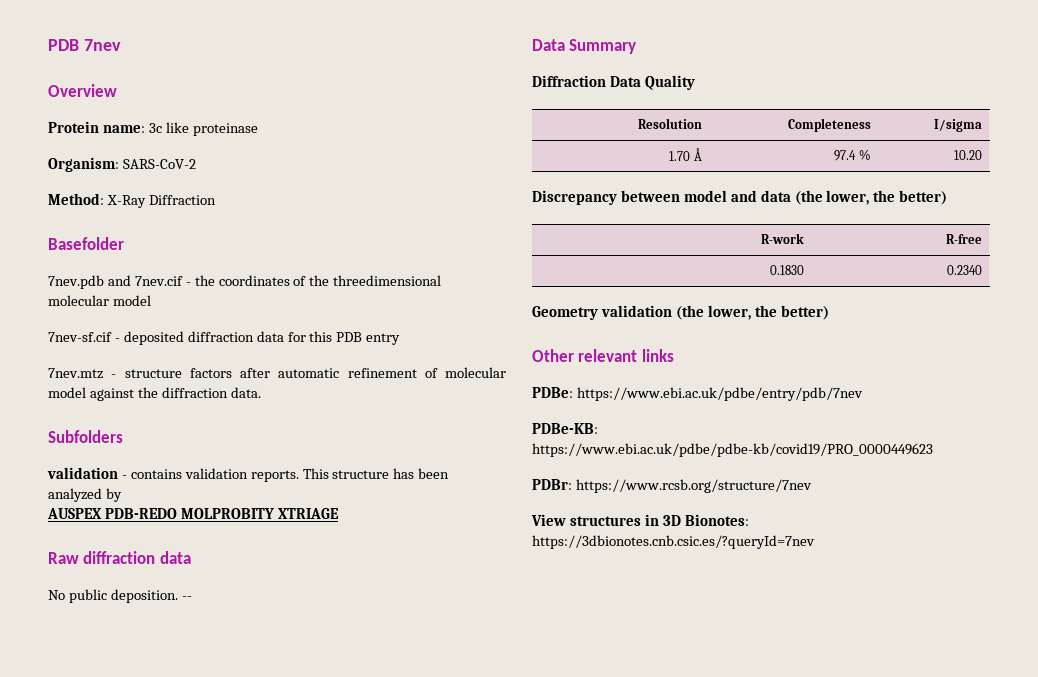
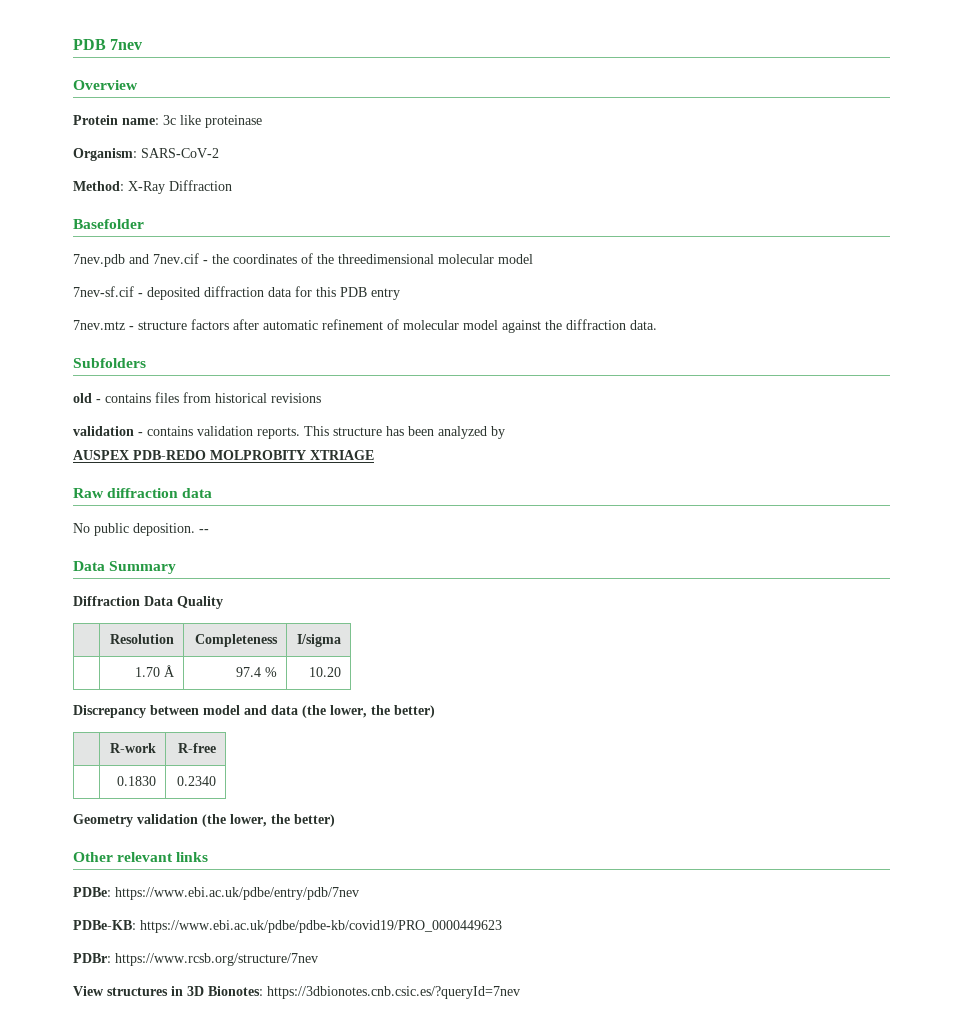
+ old - contains files from historical revisions

